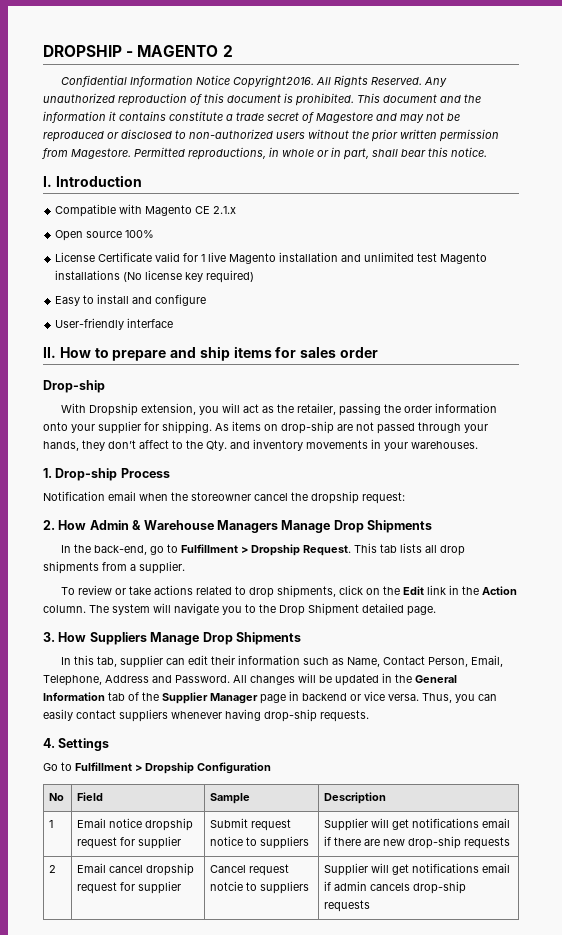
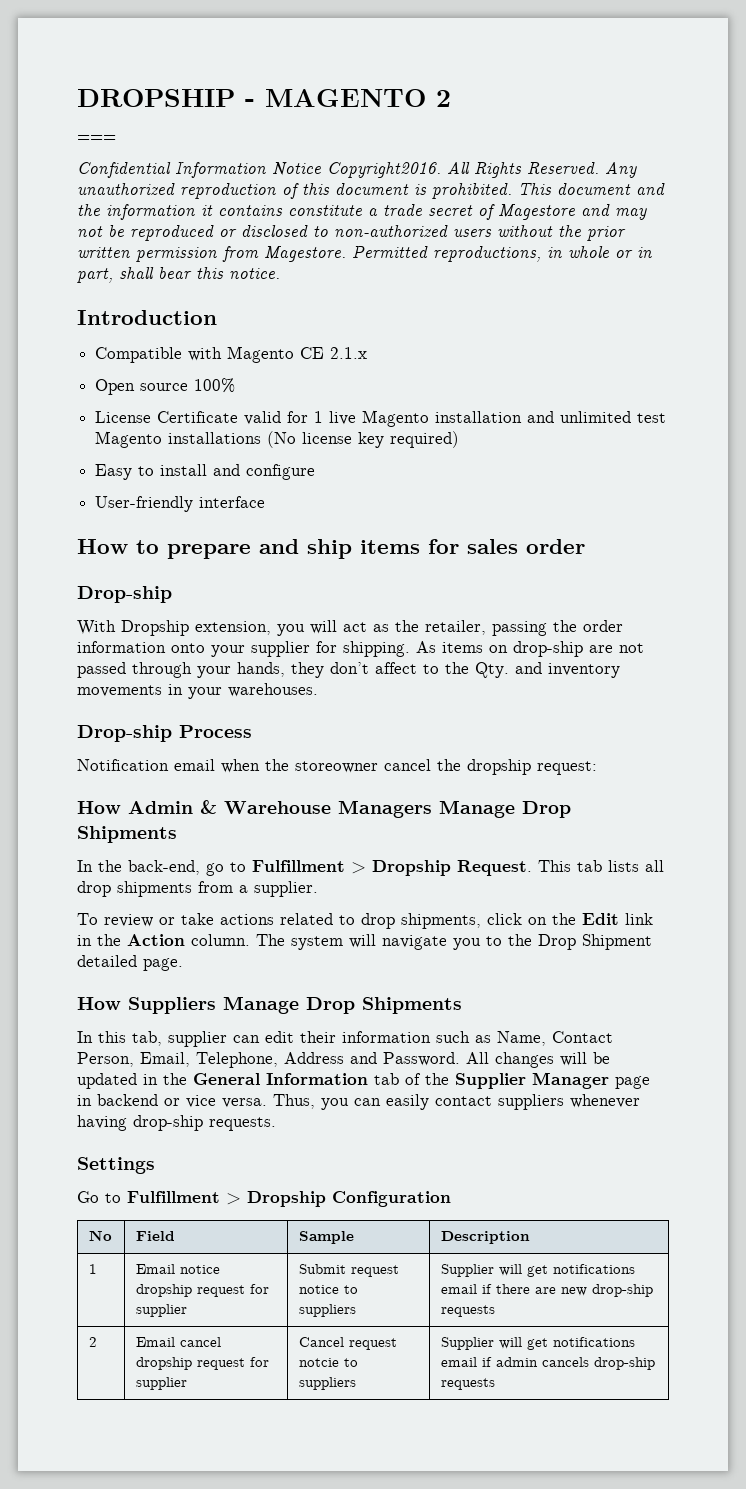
+ ===
- I. Introduction
+ Introduction
- II. How to prepare and ship items for sales order
+ How to prepare and ship items for sales order
- 1. Drop-ship Process
+ Drop-ship Process
- 2. How Admin & Warehouse Managers Manage Drop Shipments
+ How Admin & Warehouse Managers Manage Drop Shipments
- 3. How Suppliers Manage Drop Shipments
+ How Suppliers Manage Drop Shipments
- 4. Settings
+ Settings

